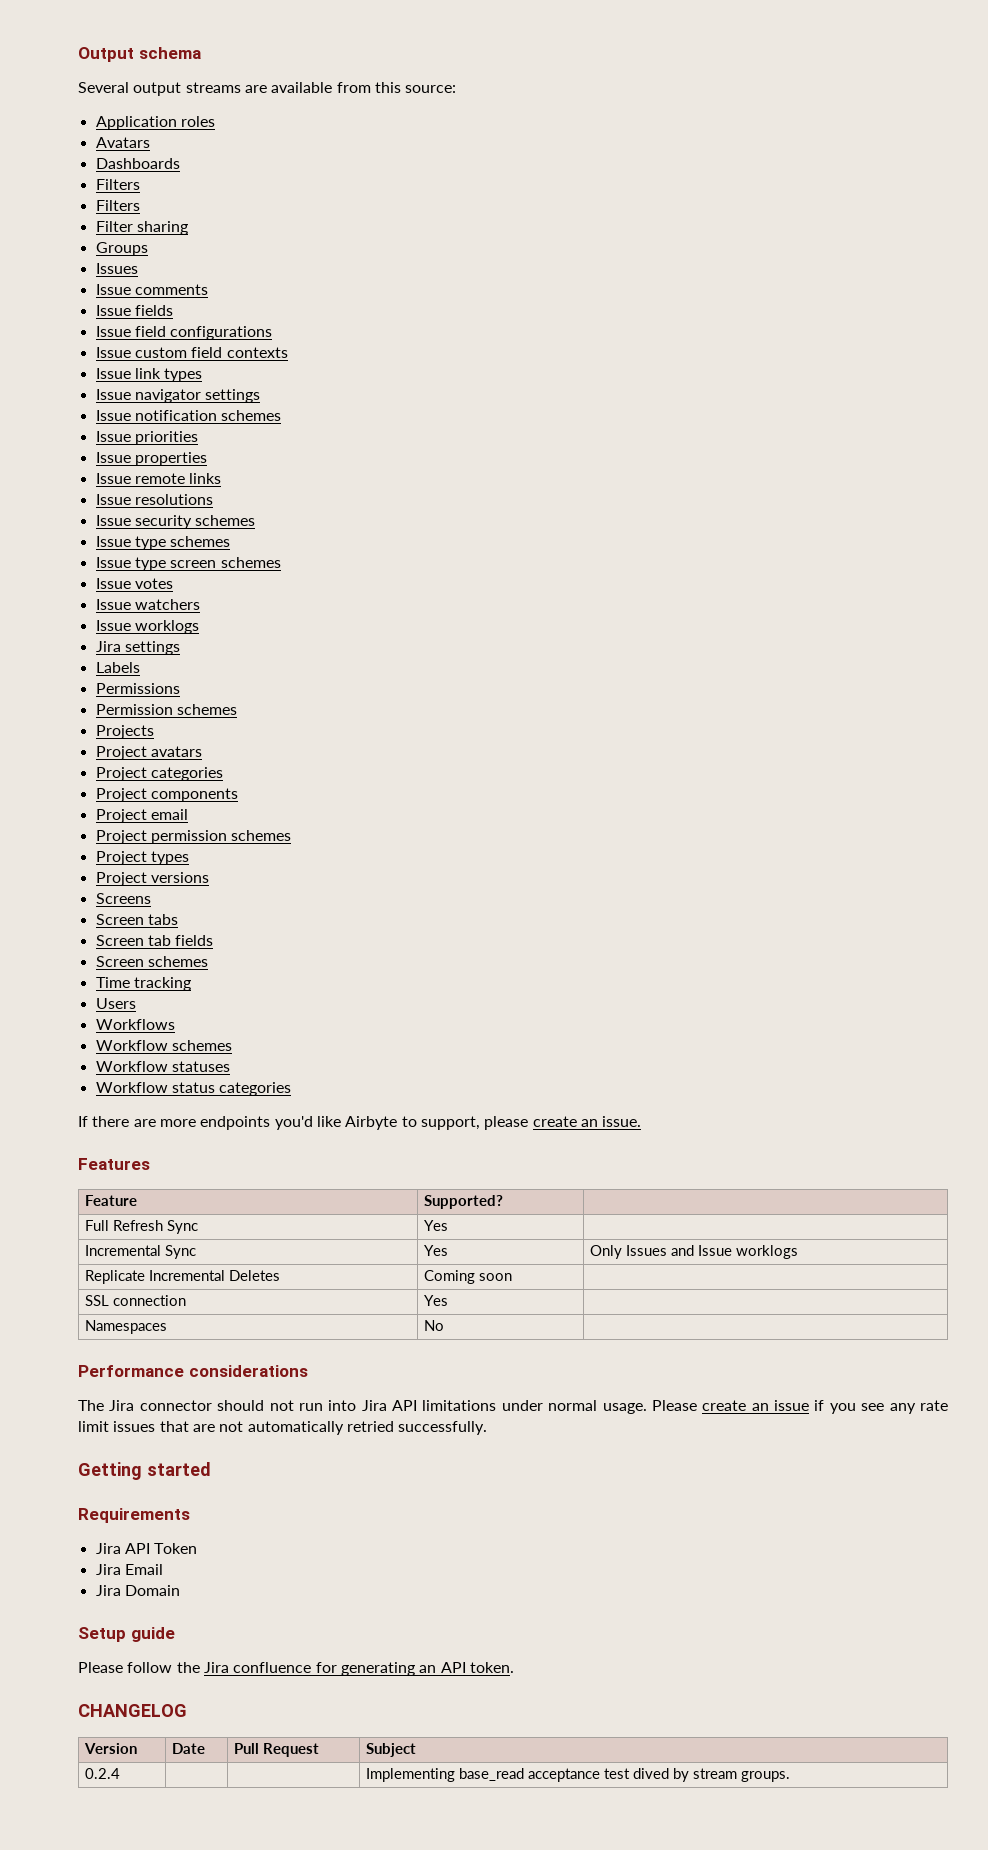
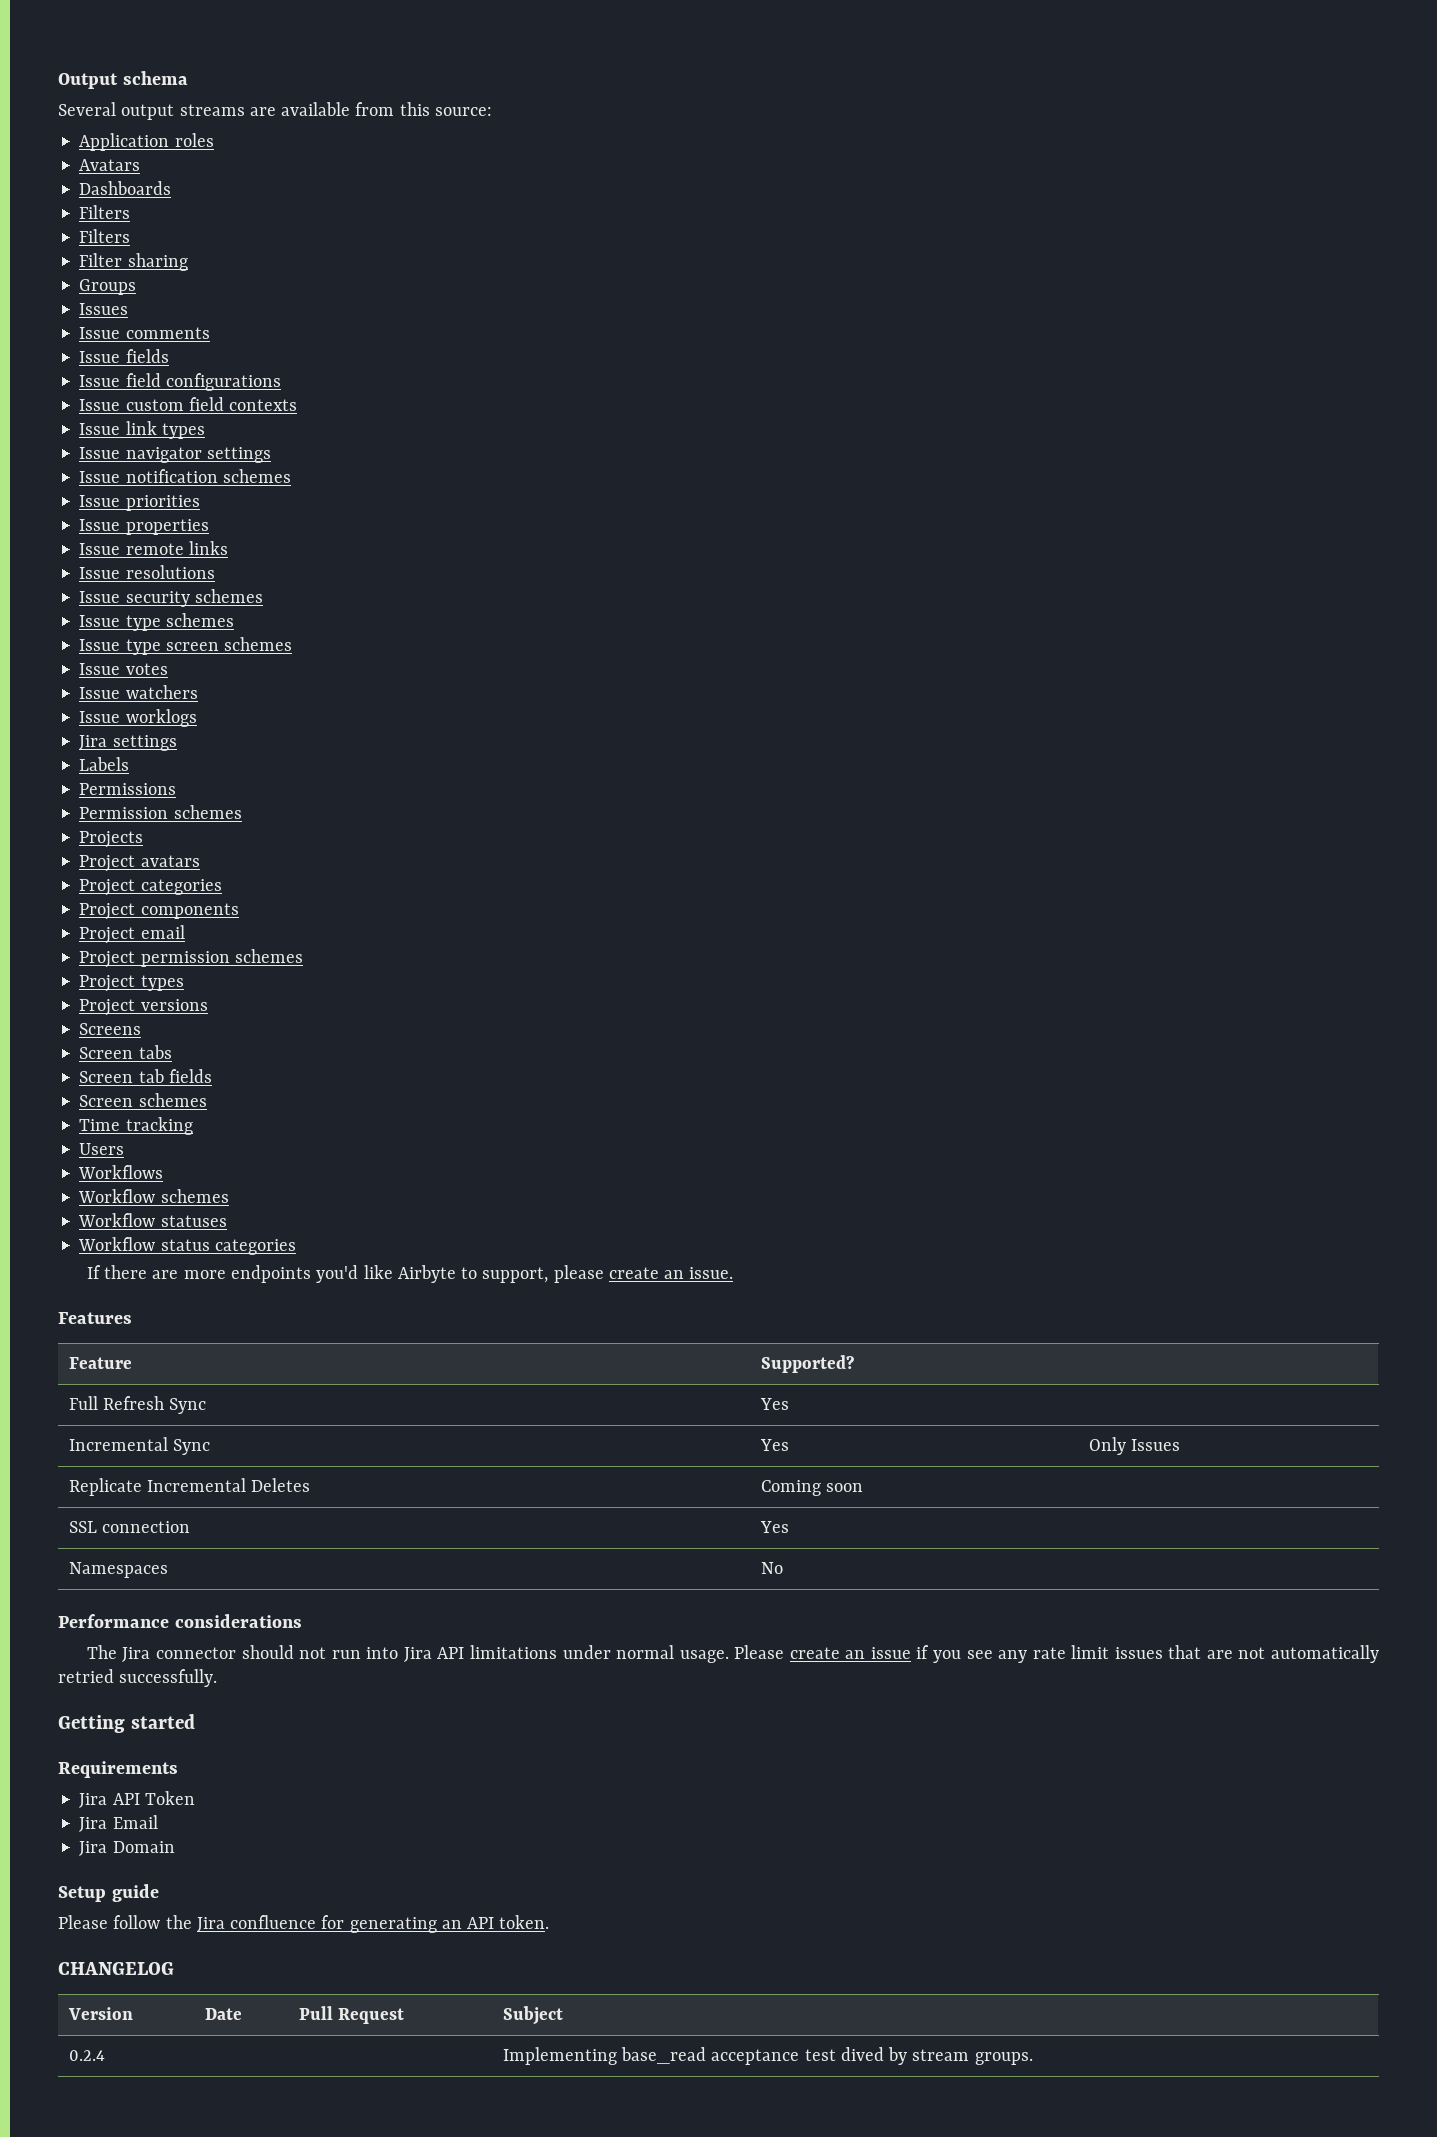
- Incremental Sync | Yes | Only Issues and Issue worklogs
+ Incremental Sync | Yes | Only Issues

